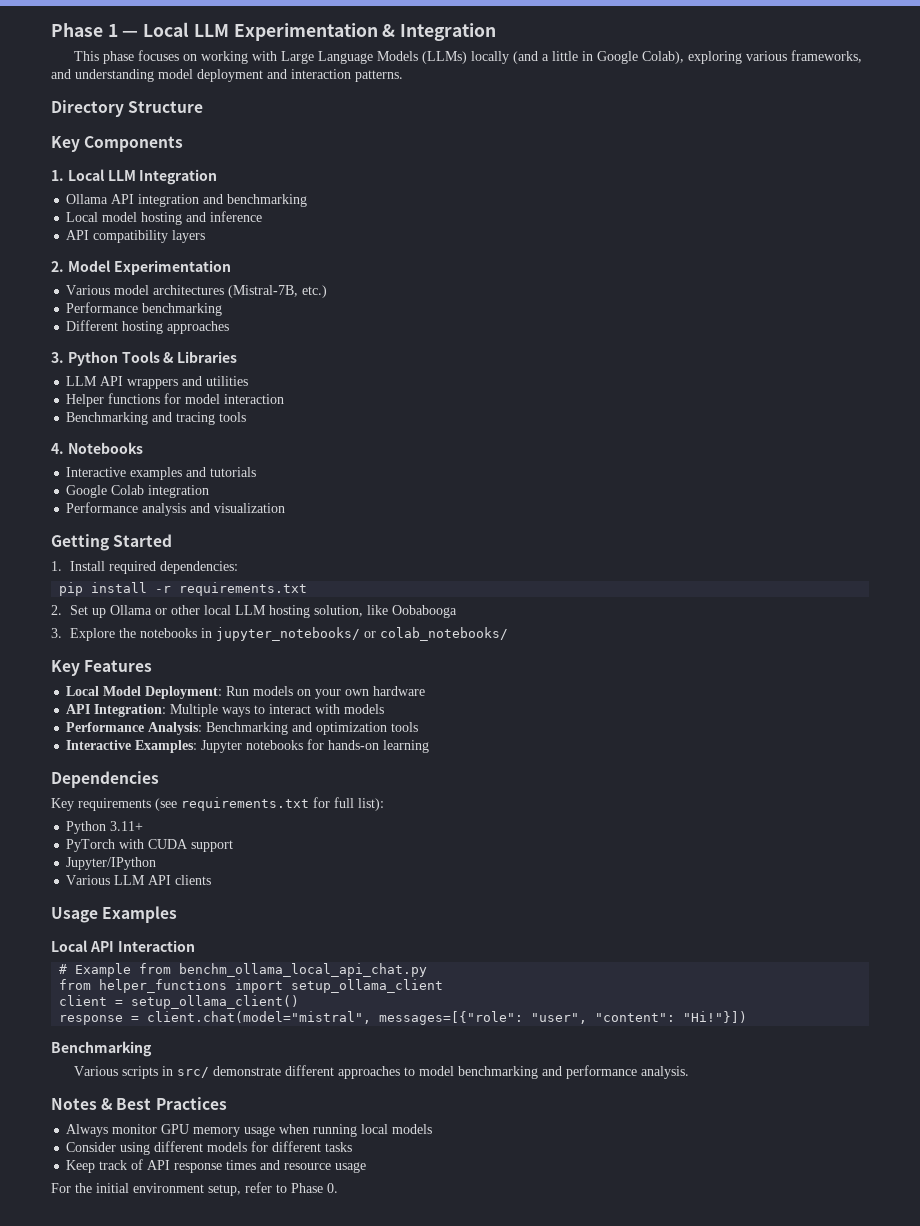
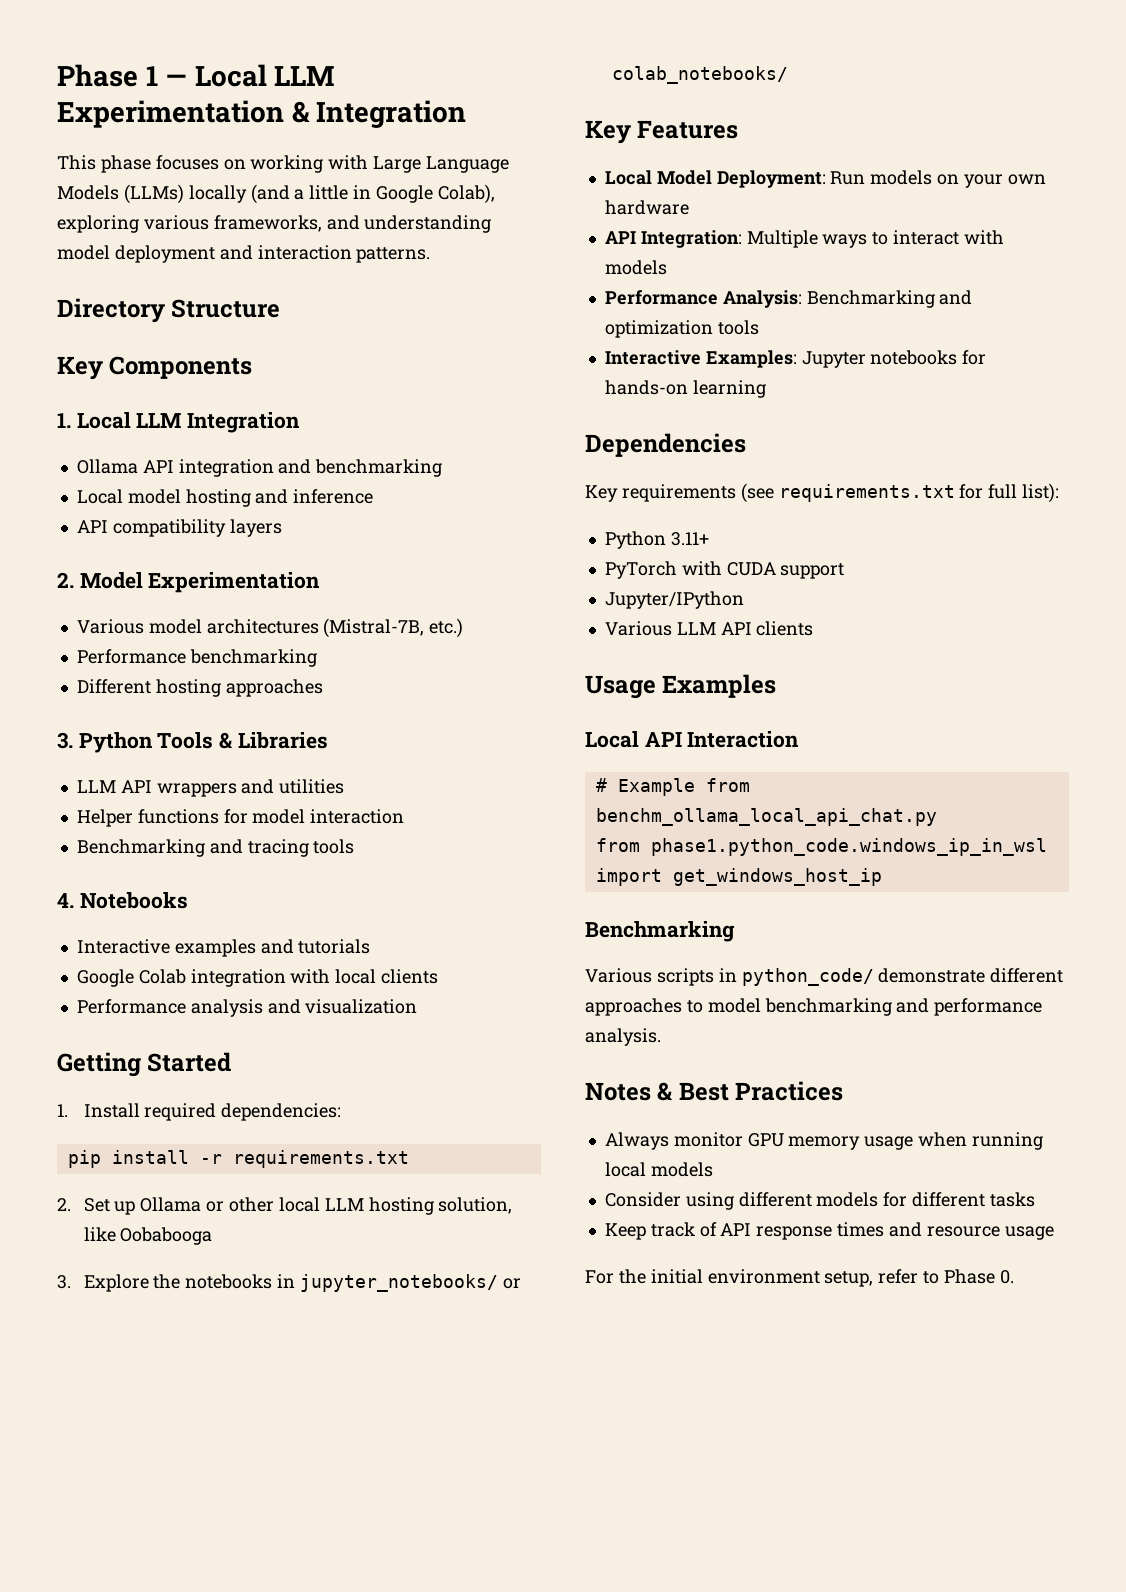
- Google Colab integration
+ Google Colab integration with local clients
- from helper_functions import setup_ollama_client
- client = setup_ollama_client()
- response = client.chat(model="mistral", messages=[{"role": "user", "content": "Hi!"}])
+ from phase1.python_code.windows_ip_in_wsl import get_windows_host_ip
- Various scripts in src/ demonstrate different approaches to model benchmarking and performance analysis.
+ Various scripts in python_code/ demonstrate different approaches to model benchmarking and performance analysis.

